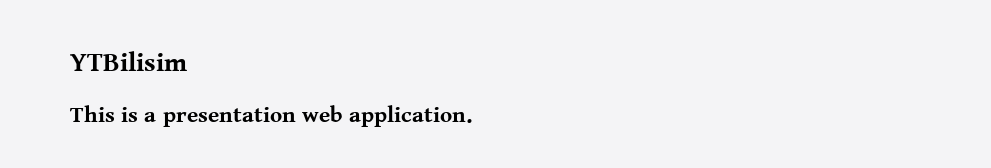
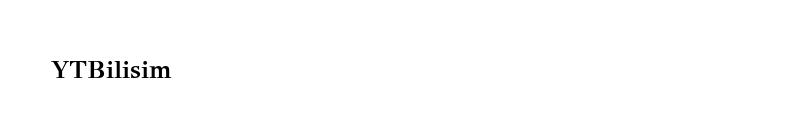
- This is a presentation web application.

